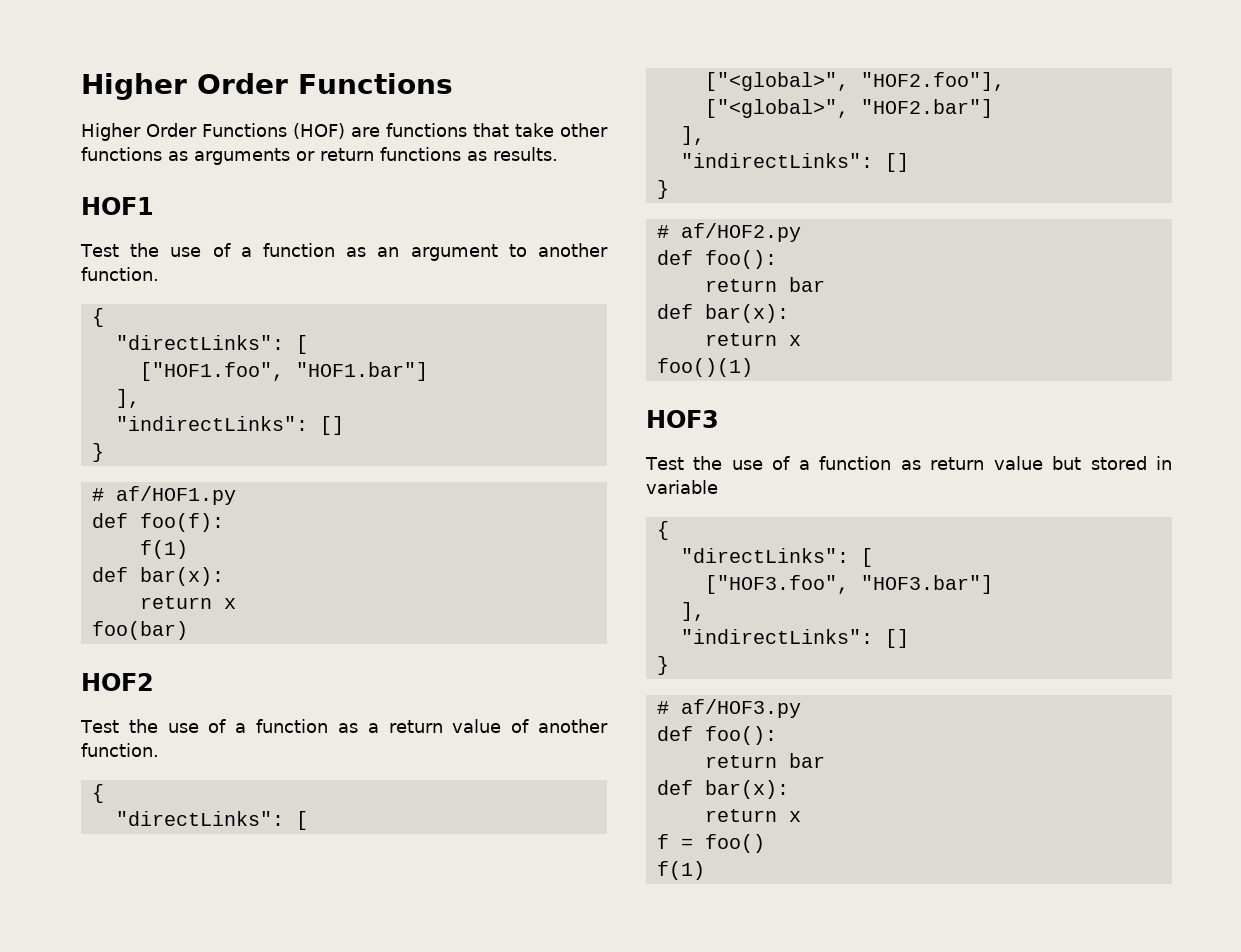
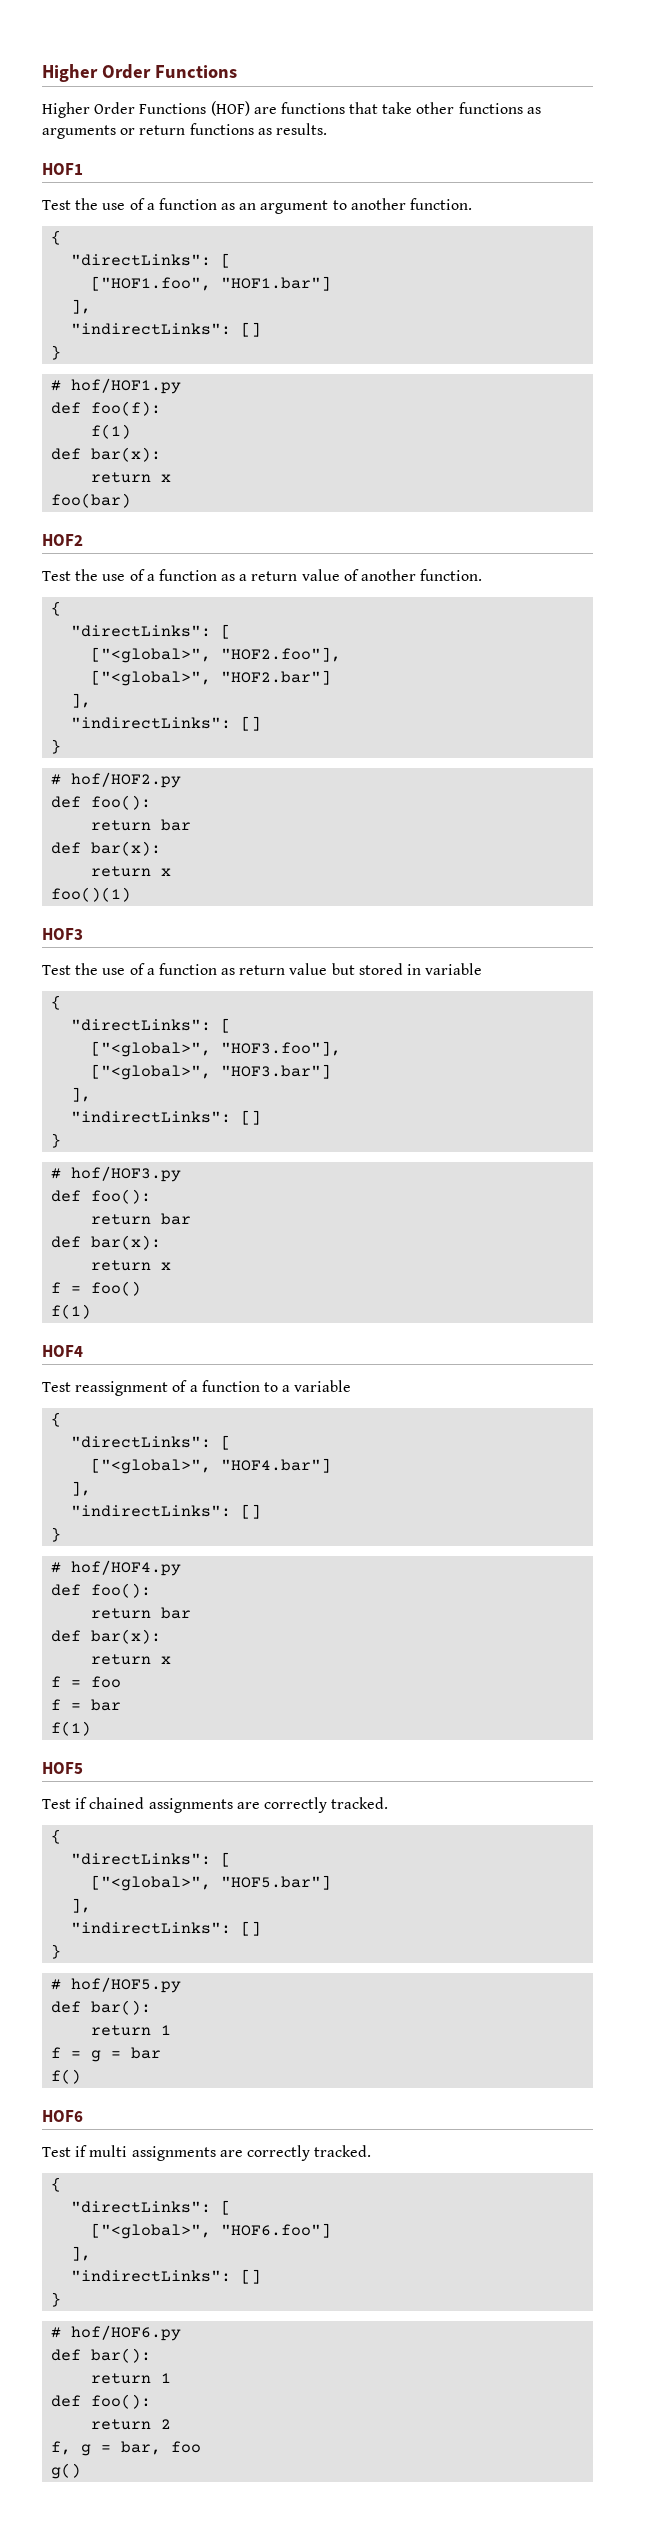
- # af/HOF1.py
+ # hof/HOF1.py
- # af/HOF2.py
+ # hof/HOF2.py
- ["HOF3.foo", "HOF3.bar"]
+ ["<global>", "HOF3.foo"],
+ ["<global>", "HOF3.bar"]
- # af/HOF3.py
+ # hof/HOF3.py
+ HOF4
+ Test reassignment of a function to a variable
+ {
+ "directLinks": [
+ ["<global>", "HOF4.bar"]
+ ],
+ "indirectLinks": []
+ }
+ # hof/HOF4.py
+ def foo():
+ return bar
+ def bar(x):
+ return x
+ f = foo
+ f = bar
+ f(1)
+ HOF5
+ Test if chained assignments are correctly tracked.
+ {
+ "directLinks": [
+ ["<global>", "HOF5.bar"]
+ ],
+ "indirectLinks": []
+ }
+ # hof/HOF5.py
+ def bar():
+ return 1
+ f = g = bar
+ f()
+ HOF6
+ Test if multi assignments are correctly tracked.
+ {
+ "directLinks": [
+ ["<global>", "HOF6.foo"]
+ ],
+ "indirectLinks": []
+ }
+ # hof/HOF6.py
+ def bar():
+ return 1
+ def foo():
+ return 2
+ f, g = bar, foo
+ g()

